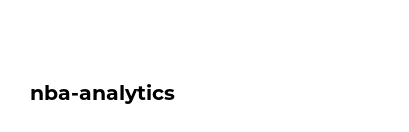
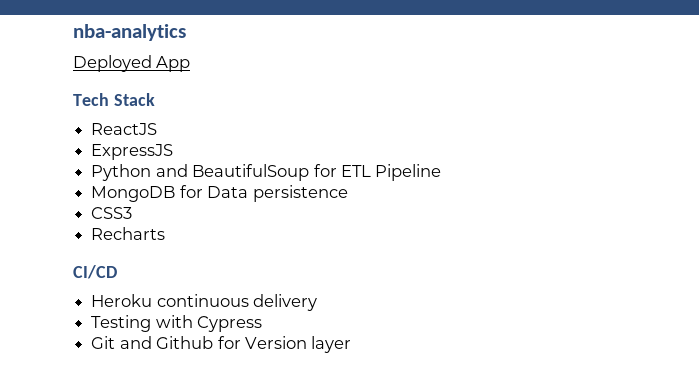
+ Deployed App
+ Tech Stack
+ ReactJS
+ ExpressJS
+ Python and BeautifulSoup for ETL Pipeline
+ MongoDB for Data persistence
+ CSS3
+ Recharts
+ CI/CD
+ Heroku continuous delivery
+ Testing with Cypress
+ Git and Github for Version layer

